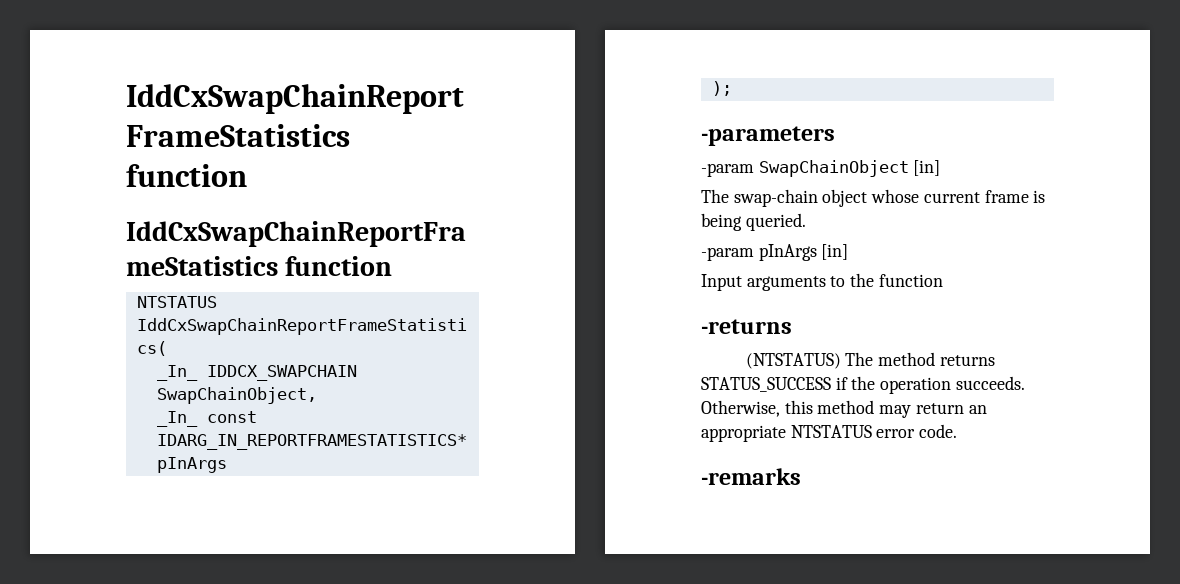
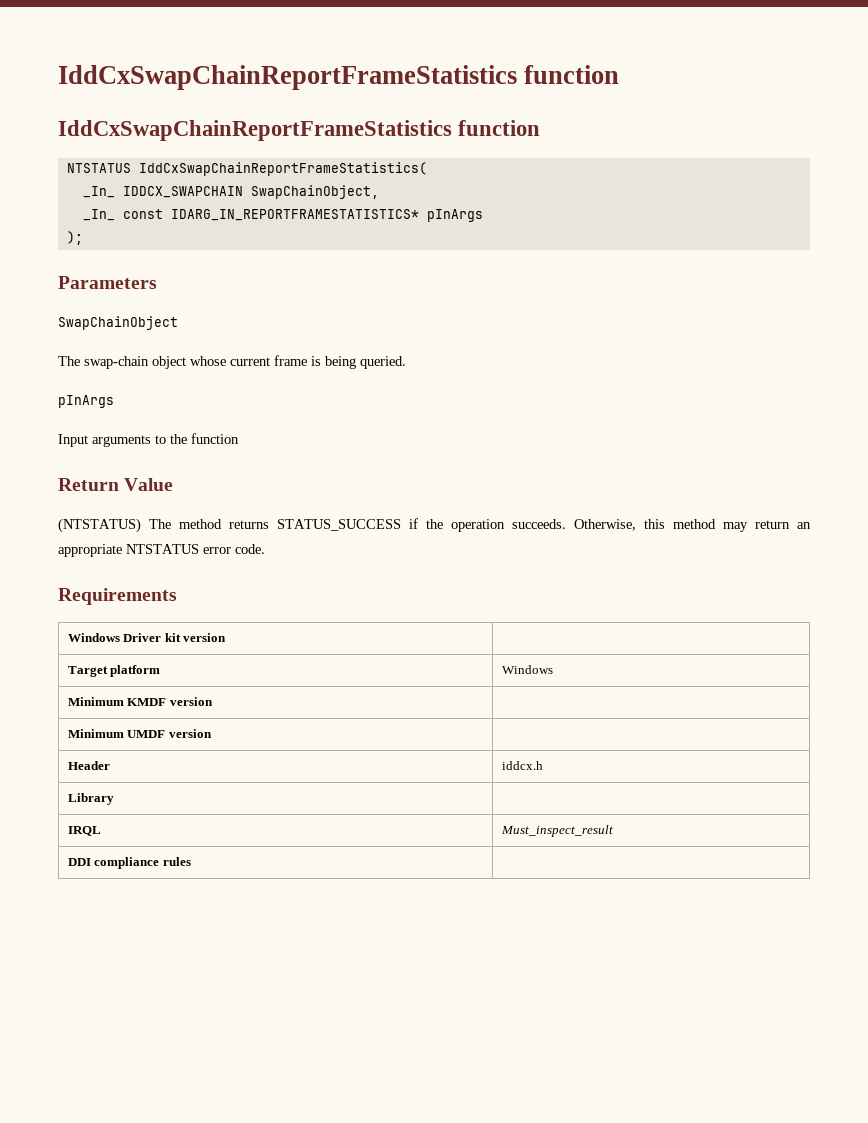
- -parameters
- -param SwapChainObject [in]
+ Parameters
+ SwapChainObject
  The swap-chain object whose current frame is being queried.
- -param pInArgs [in]
+ pInArgs
- -returns
+ Return Value
- -remarks
+ Requirements
+ Windows Driver kit version |
+ Target platform | Windows
+ Minimum KMDF version |
+ Minimum UMDF version |
+ Header | iddcx.h
+ Library |
+ IRQL | Must_inspect_result
+ DDI compliance rules |

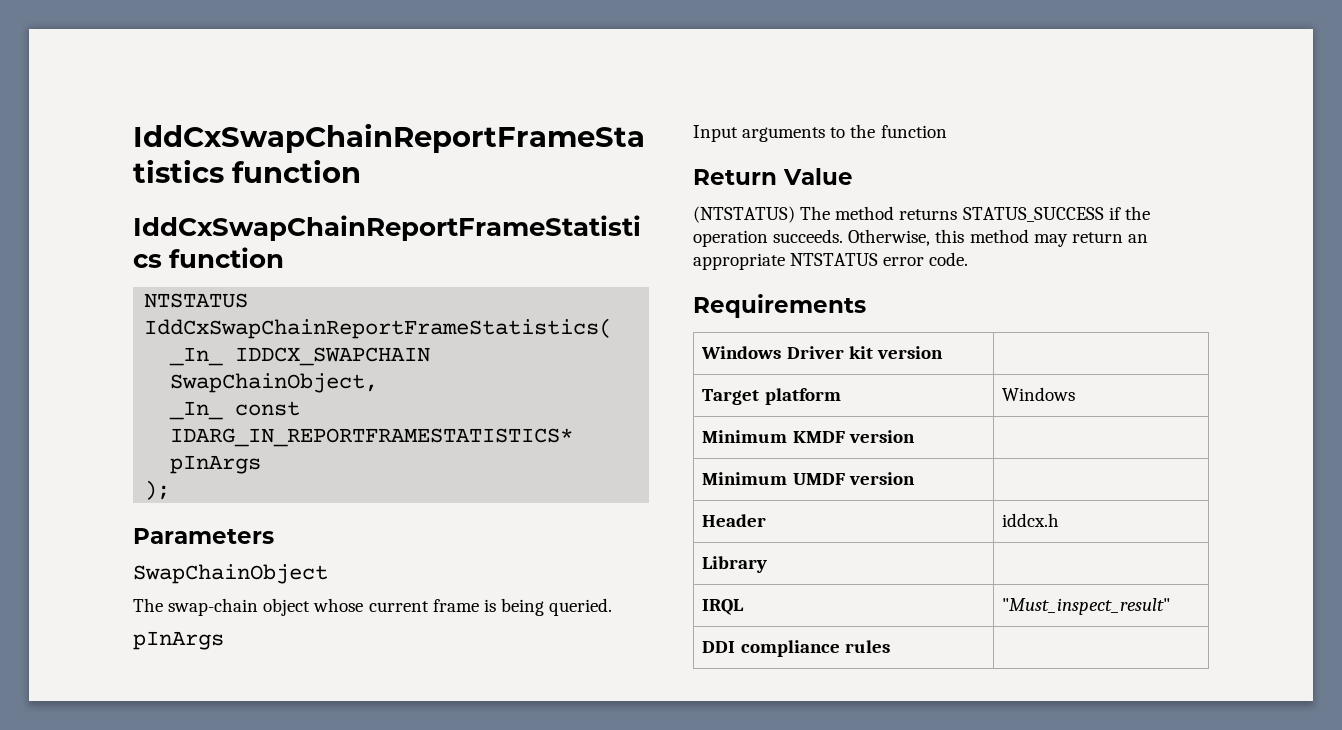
- IRQL | Must_inspect_result
+ IRQL | "Must_inspect_result"

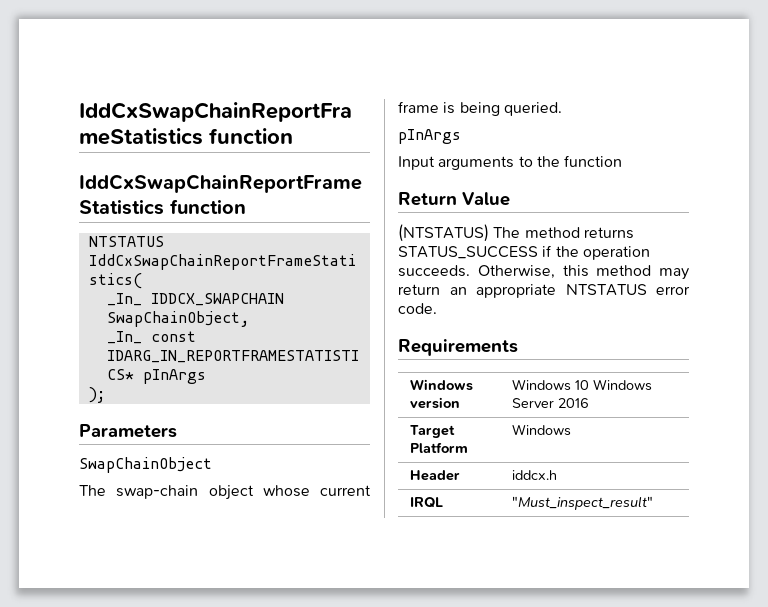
- Windows Driver kit version |
+ Windows version | Windows 10 Windows Server 2016
- Target platform | Windows
- Minimum KMDF version |
- Minimum UMDF version |
+ Target Platform | Windows
- Library |
- DDI compliance rules |

